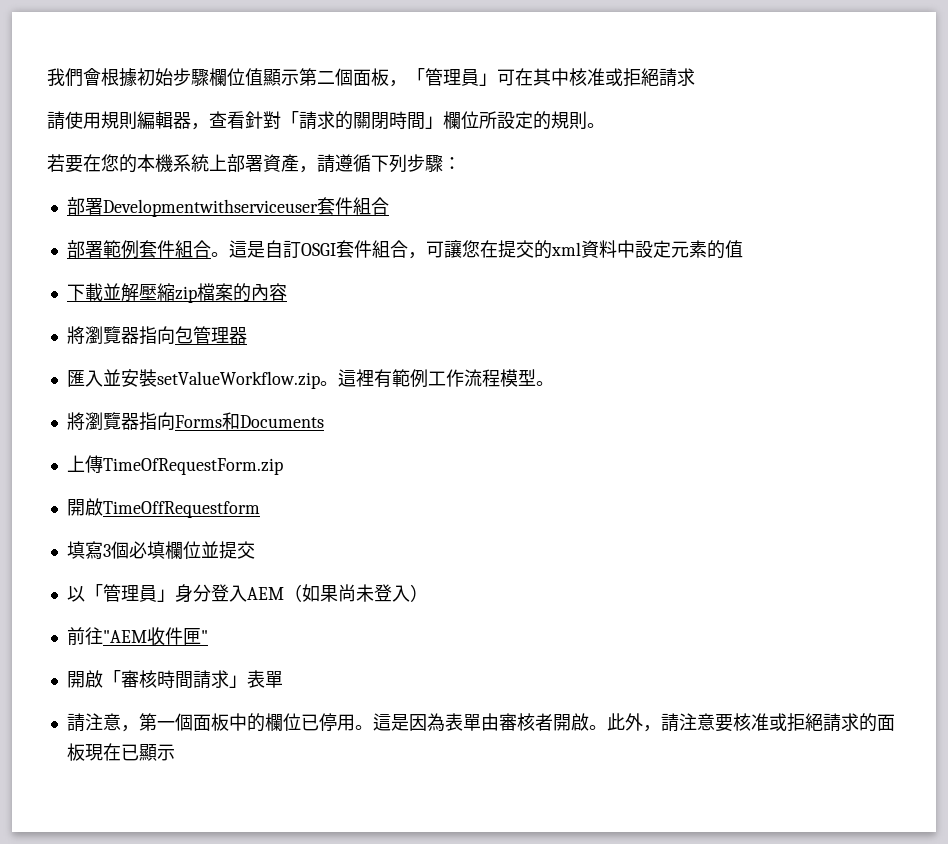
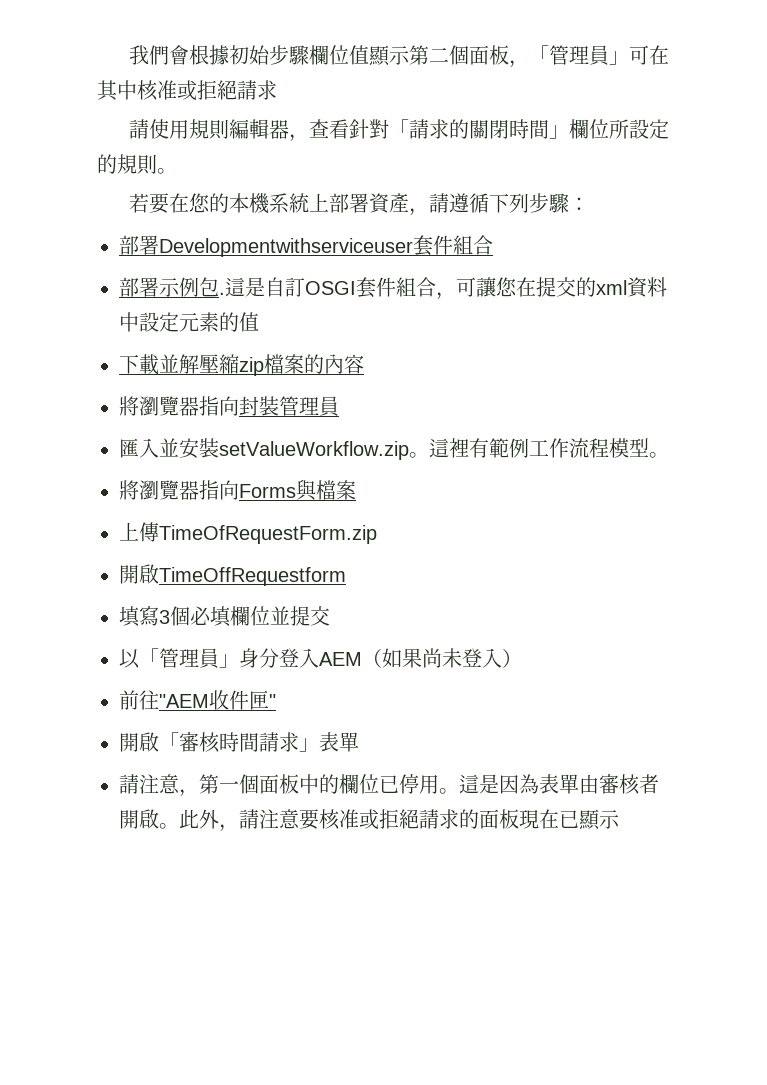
- 部署範例套件組合。
+ 部署示例包.
- 將瀏覽器指向包管理器
+ 將瀏覽器指向封裝管理員
- 將瀏覽器指向Forms和Documents
+ 將瀏覽器指向Forms與檔案

